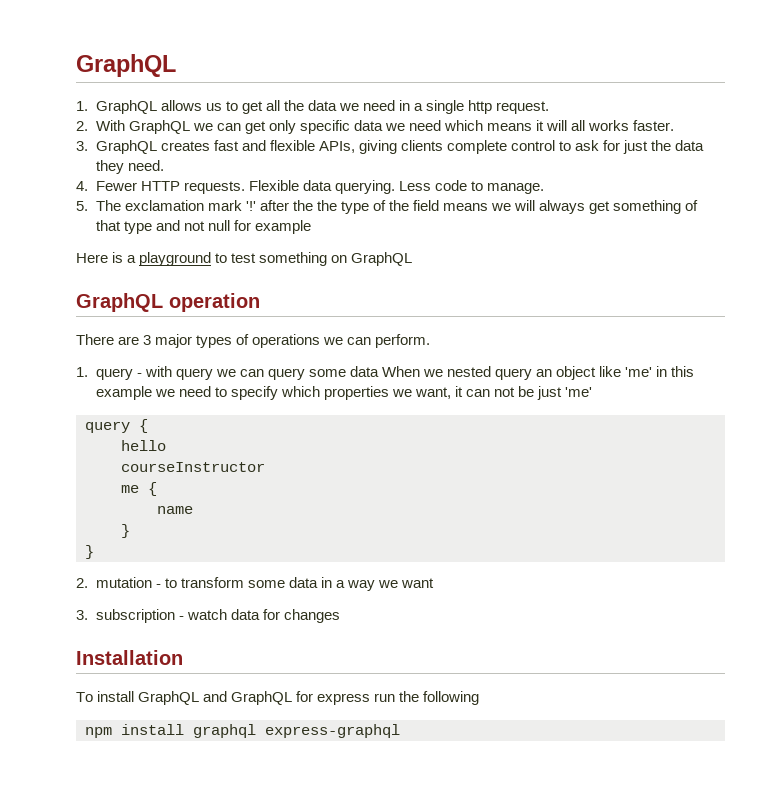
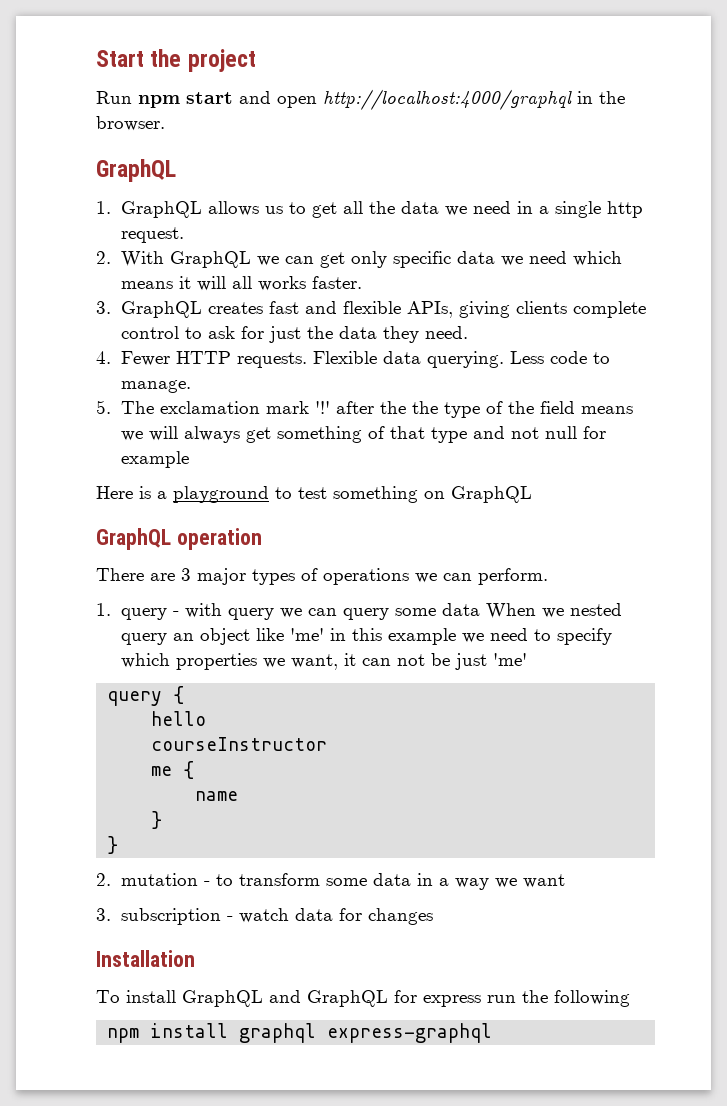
+ Start the project
+ Run npm start and open http://localhost:4000/graphql in the browser.

